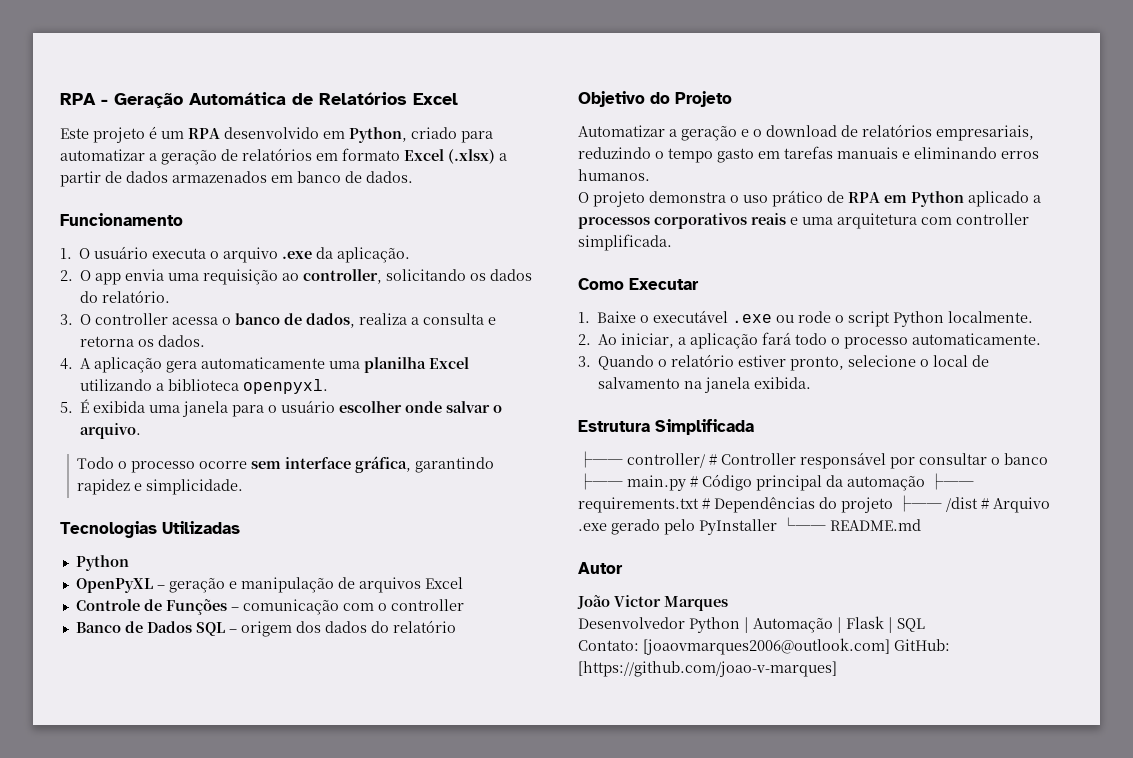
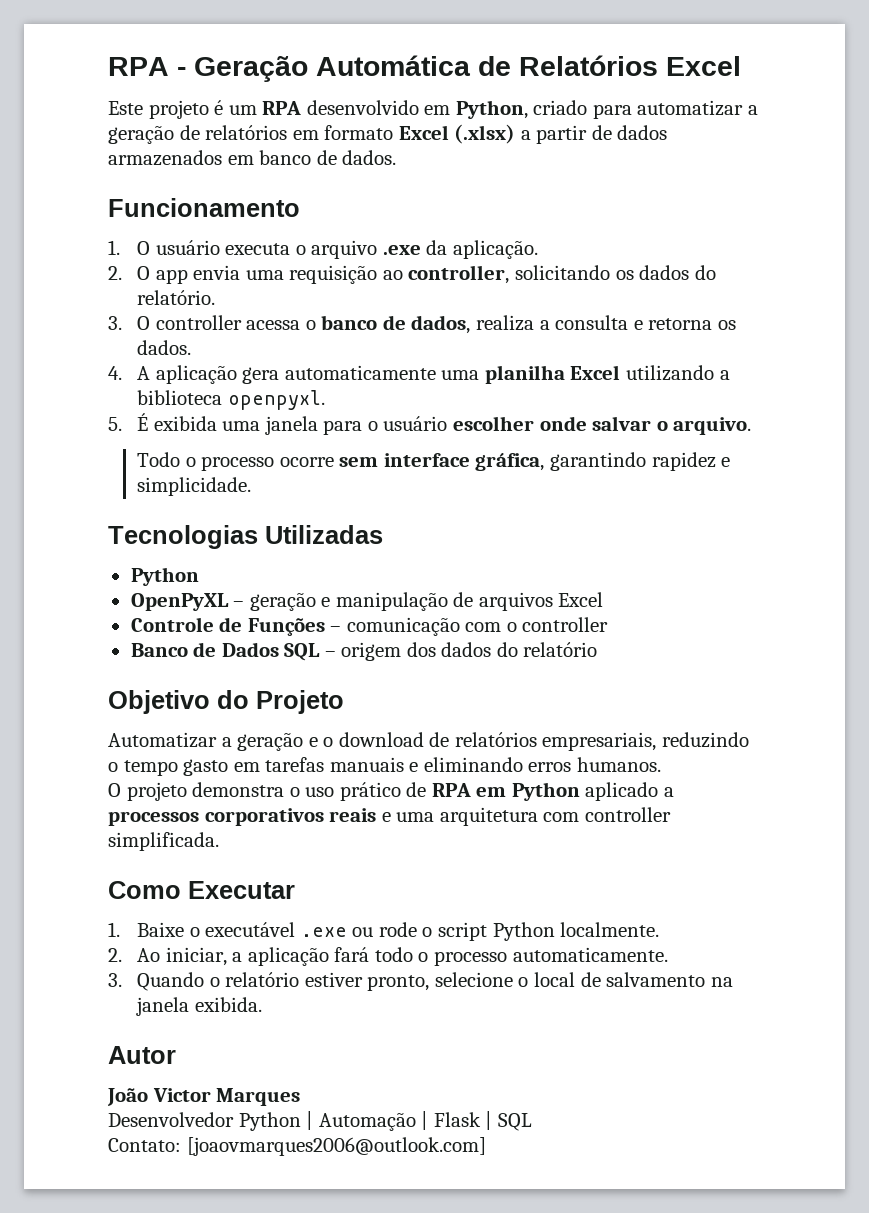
- Estrutura Simplificada
- ├── controller/ # Controller responsável por consultar o banco ├── main.py # Código principal da automação ├── requirements.txt # Dependências do projeto ├── /dist # Arquivo .exe gerado pelo PyInstaller └── README.md
- Contato: [joaovmarques2006@outlook.com] GitHub: [https://github.com/joao-v-marques]
+ Contato: [joaovmarques2006@outlook.com]

